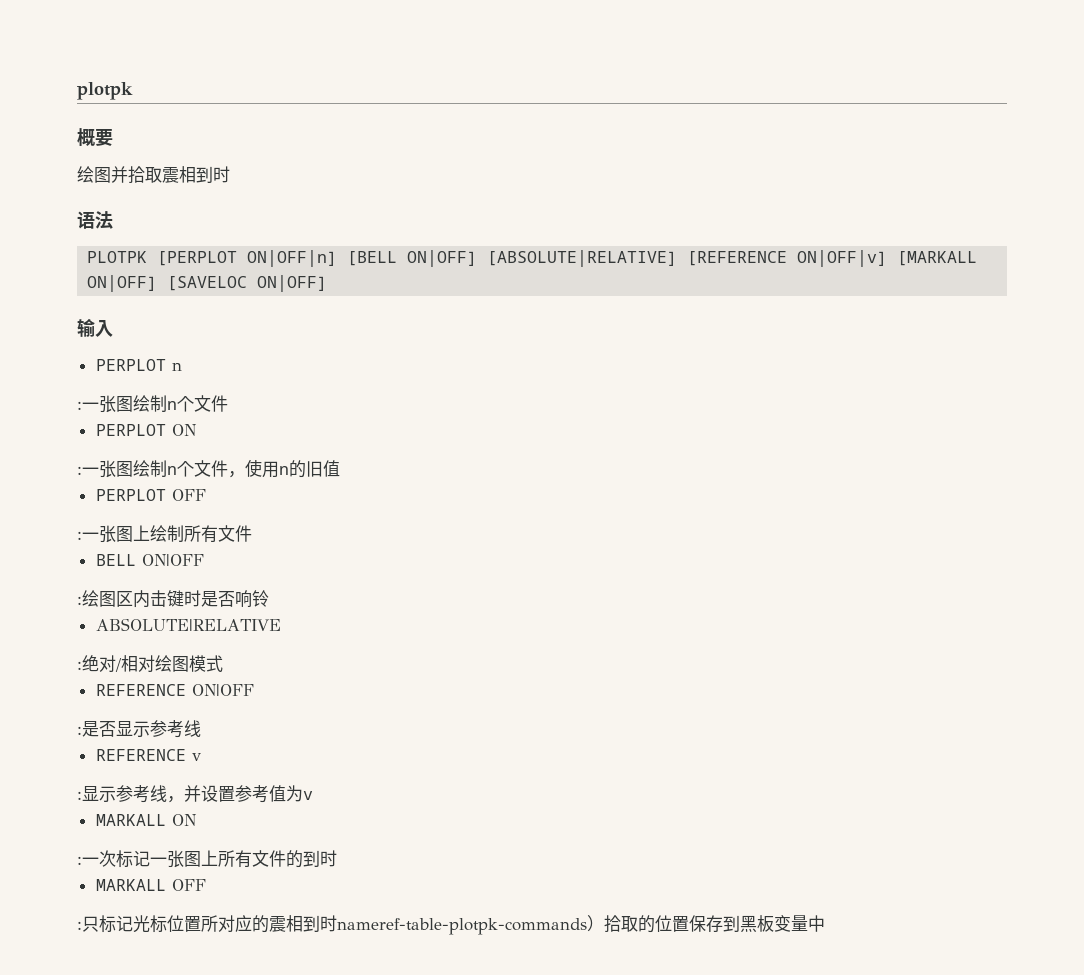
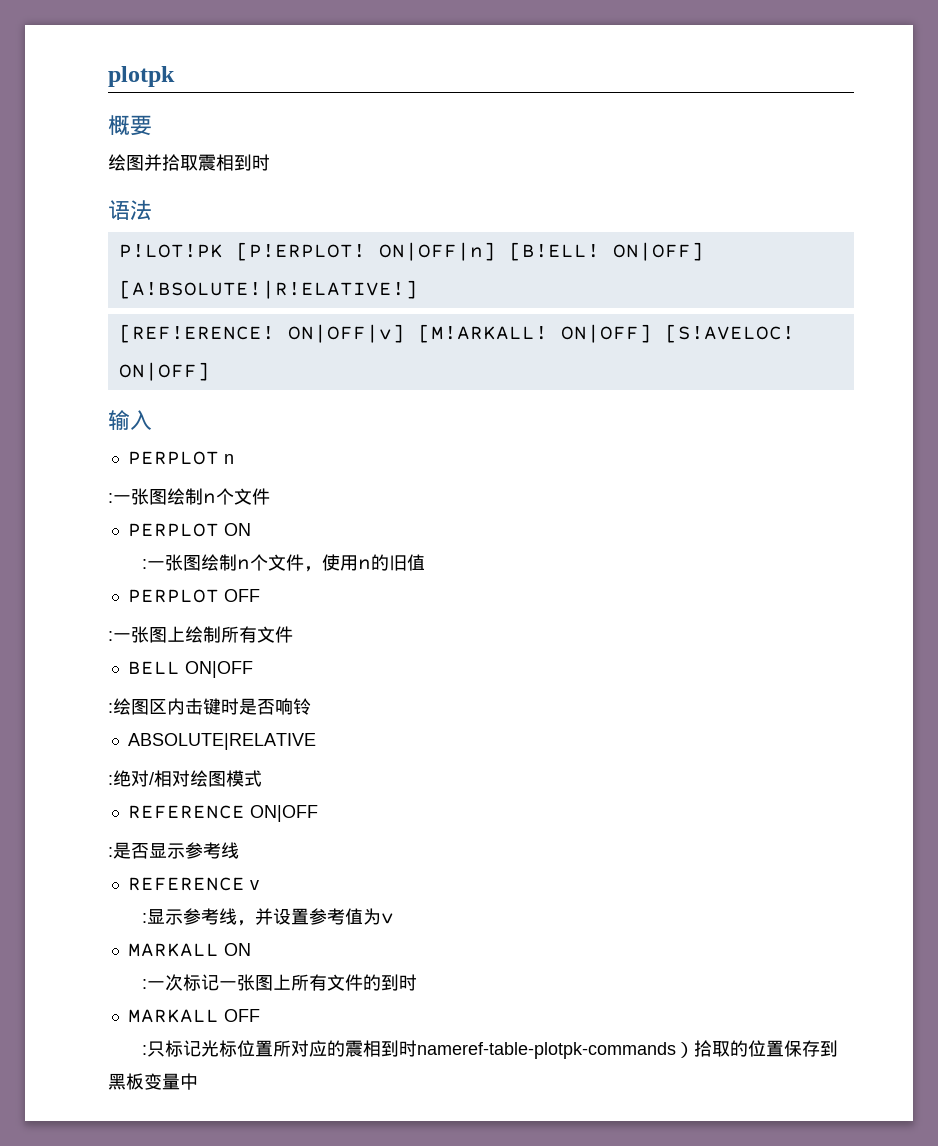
- PLOTPK [PERPLOT ON|OFF|n] [BELL ON|OFF] [ABSOLUTE|RELATIVE] [REFERENCE ON|OFF|v] [MARKALL ON|OFF] [SAVELOC ON|OFF]
+ P!LOT!PK [P!ERPLOT! ON|OFF|n] [B!ELL! ON|OFF] [A!BSOLUTE!|R!ELATIVE!]
+ [REF!ERENCE! ON|OFF|v] [M!ARKALL! ON|OFF] [S!AVELOC! ON|OFF]

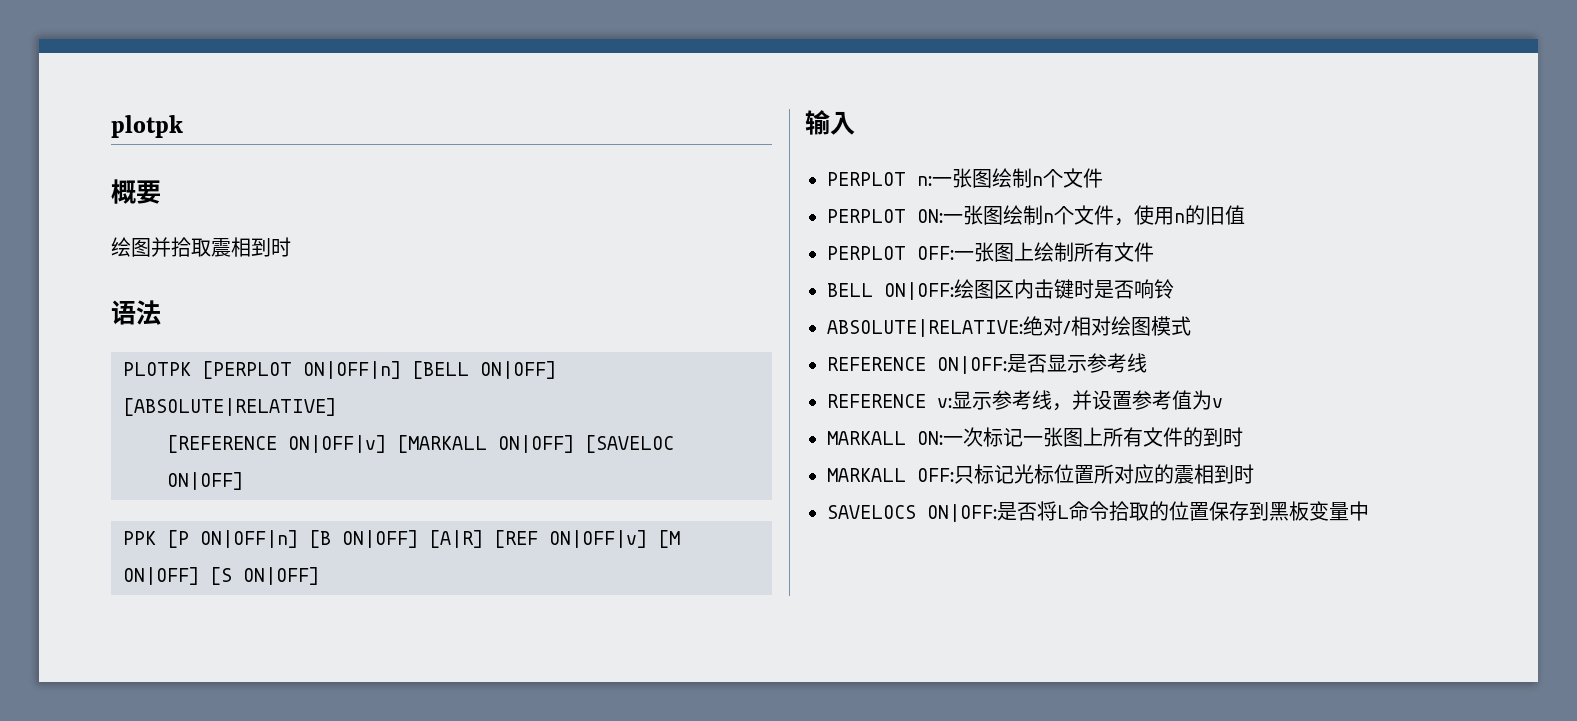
- P!LOT!PK [P!ERPLOT! ON|OFF|n] [B!ELL! ON|OFF] [A!BSOLUTE!|R!ELATIVE!]
- [REF!ERENCE! ON|OFF|v] [M!ARKALL! ON|OFF] [S!AVELOC! ON|OFF]
+ PLOTPK [PERPLOT ON|OFF|n] [BELL ON|OFF] [ABSOLUTE|RELATIVE]
+ [REFERENCE ON|OFF|v] [MARKALL ON|OFF] [SAVELOC ON|OFF]
+ PPK [P ON|OFF|n] [B ON|OFF] [A|R] [REF ON|OFF|v] [M ON|OFF] [S ON|OFF]
- PERPLOT n
- :一张图绘制n个文件
+ PERPLOT n:一张图绘制n个文件
- PERPLOT ON
- :一张图绘制n个文件，使用n的旧值
+ PERPLOT ON:一张图绘制n个文件，使用n的旧值
- PERPLOT OFF
- :一张图上绘制所有文件
+ PERPLOT OFF:一张图上绘制所有文件
- BELL ON|OFF
- :绘图区内击键时是否响铃
+ BELL ON|OFF:绘图区内击键时是否响铃
- ABSOLUTE|RELATIVE
- :绝对/相对绘图模式
+ ABSOLUTE|RELATIVE:绝对/相对绘图模式
- REFERENCE ON|OFF
- :是否显示参考线
+ REFERENCE ON|OFF:是否显示参考线
- REFERENCE v
- :显示参考线，并设置参考值为v
+ REFERENCE v:显示参考线，并设置参考值为v
- MARKALL ON
- :一次标记一张图上所有文件的到时
+ MARKALL ON:一次标记一张图上所有文件的到时
- MARKALL OFF
- :只标记光标位置所对应的震相到时nameref-table-plotpk-commands）拾取的位置保存到黑板变量中
+ MARKALL OFF:只标记光标位置所对应的震相到时
+ SAVELOCS ON|OFF:是否将L命令拾取的位置保存到黑板变量中

